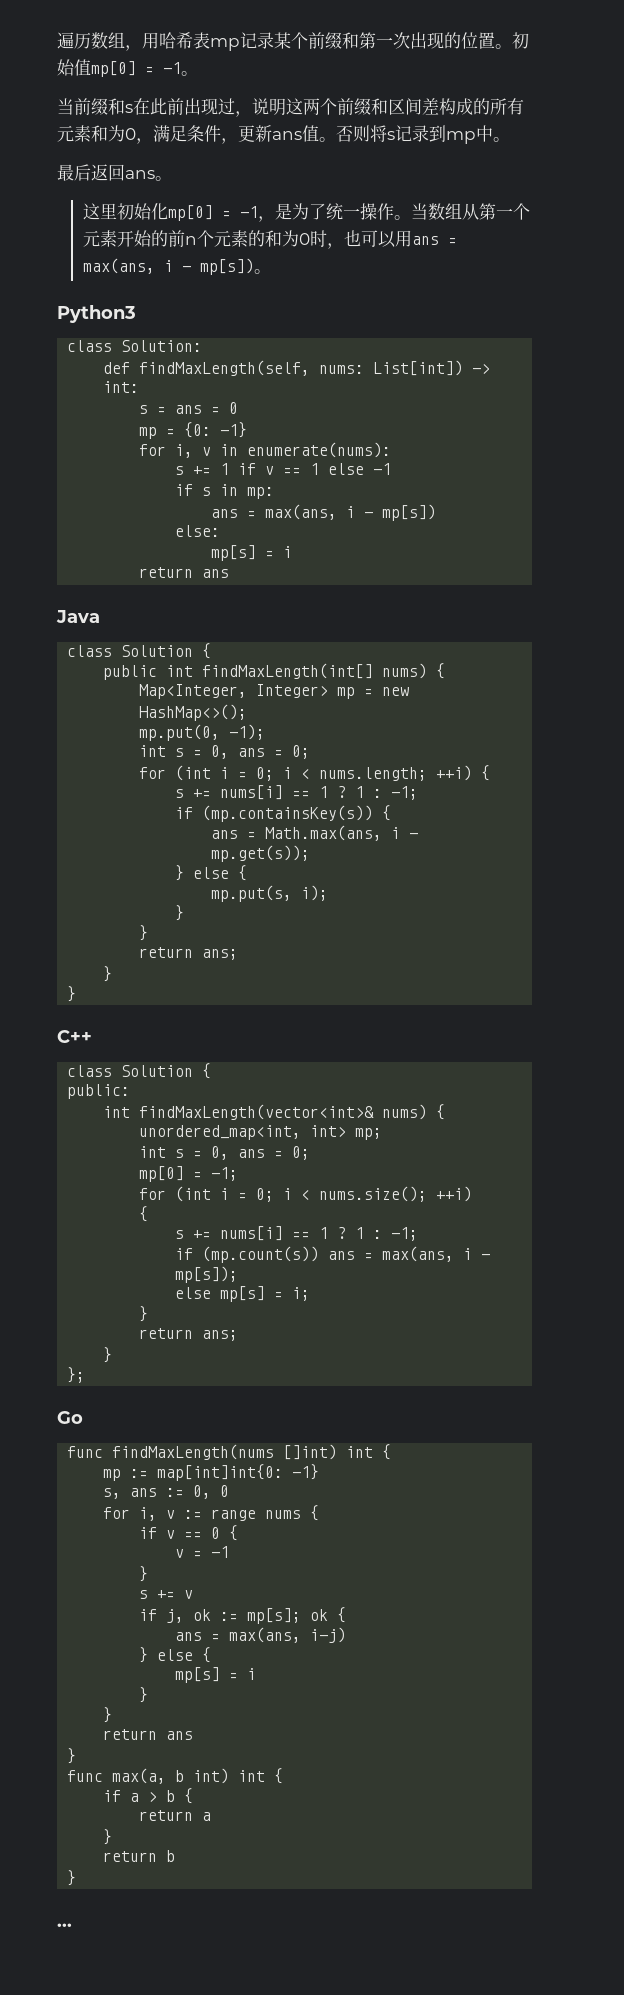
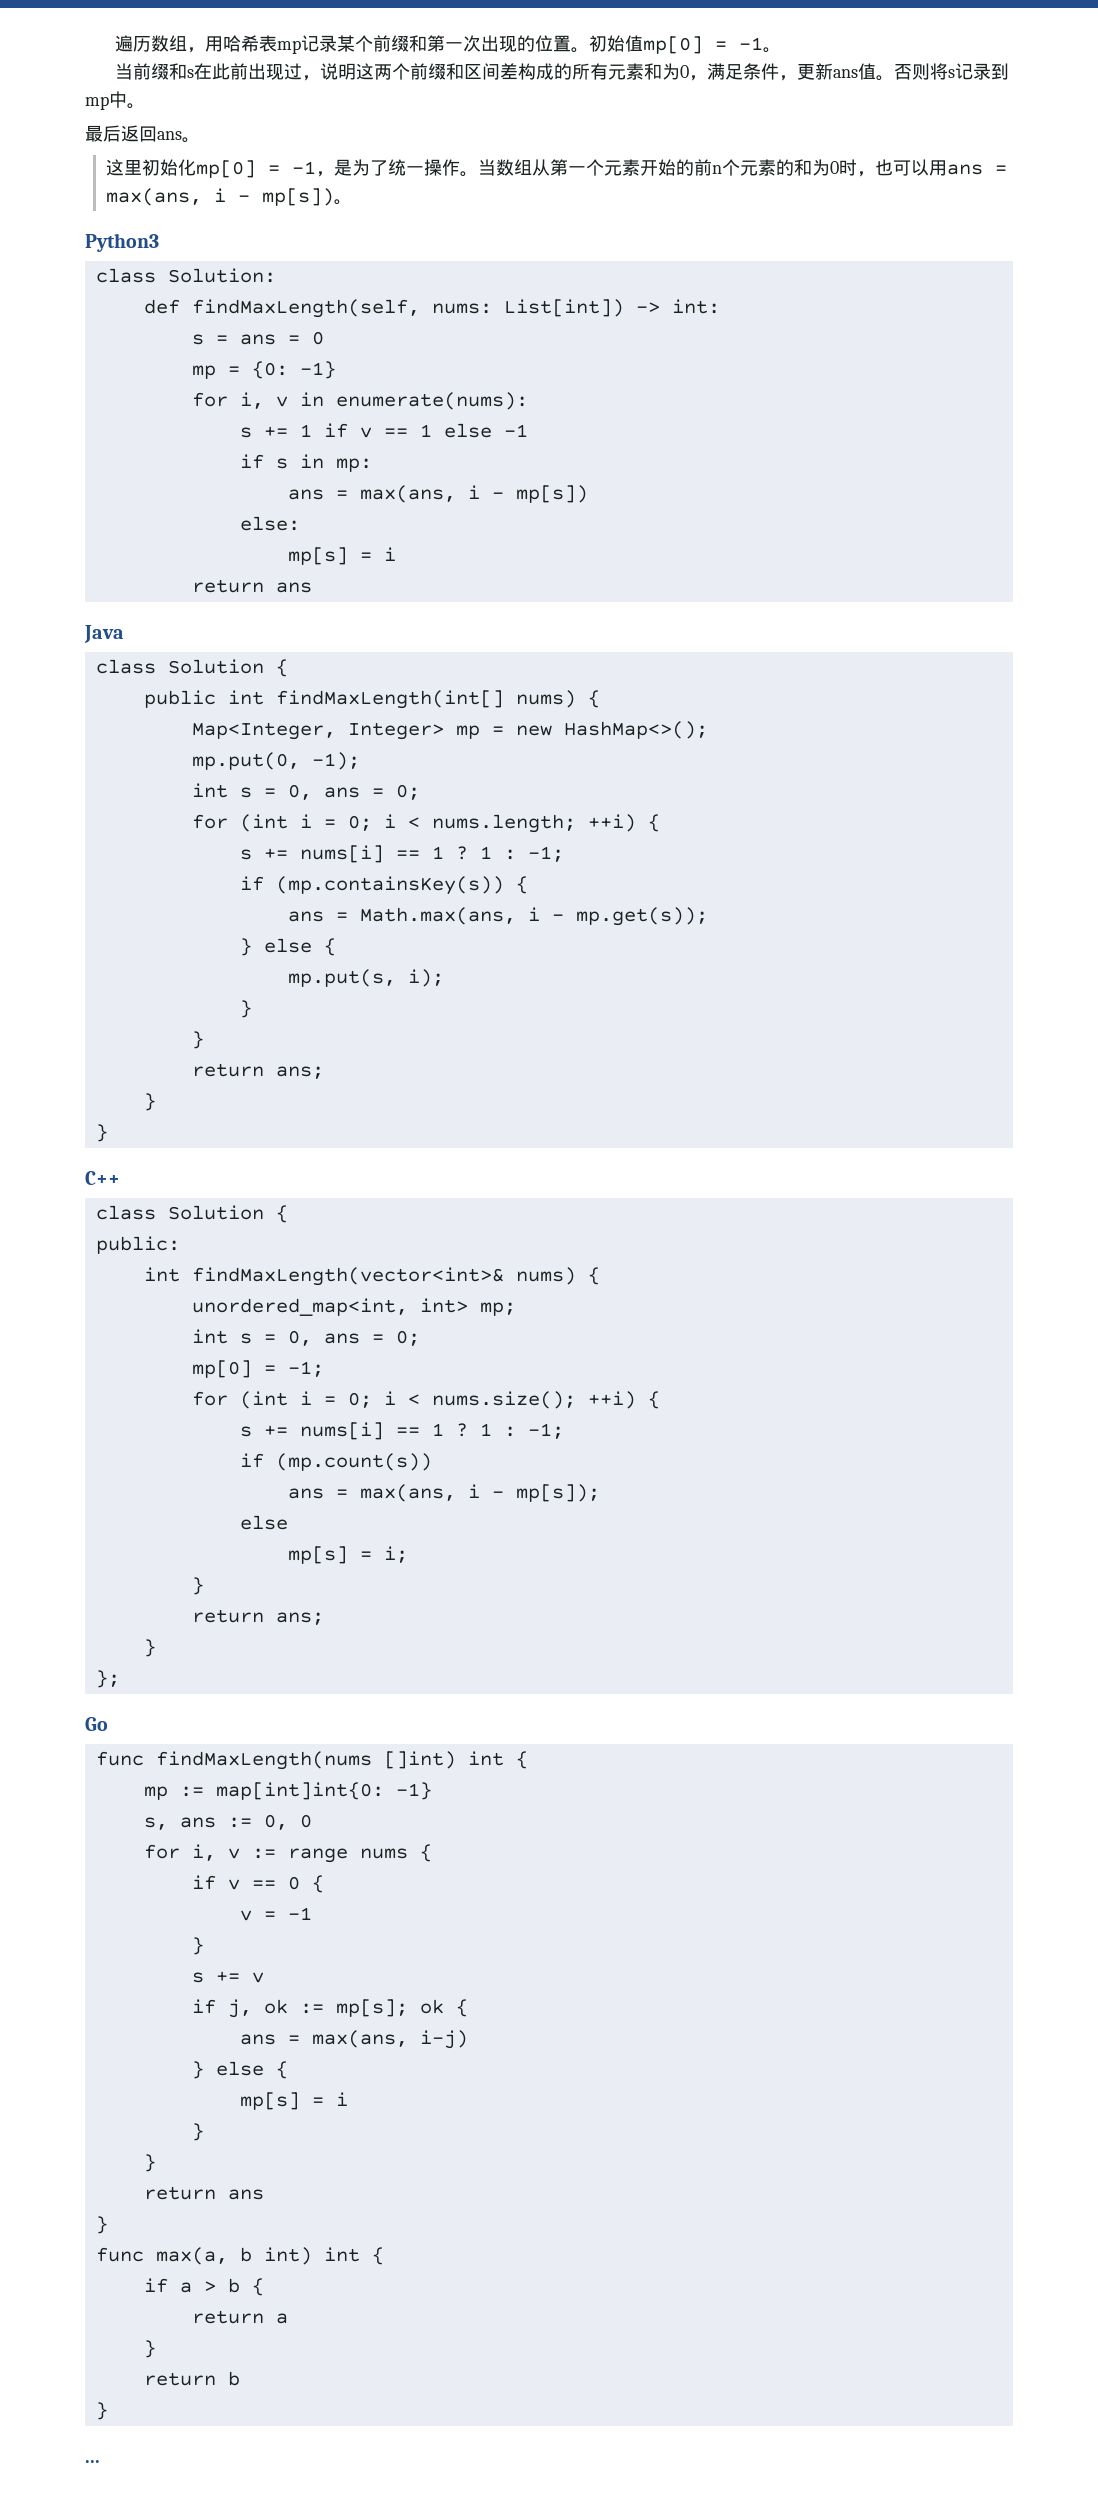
- for (int i = 0; i < nums.size(); ++i)
- {
+ for (int i = 0; i < nums.size(); ++i) {
- if (mp.count(s)) ans = max(ans, i - mp[s]);
- else mp[s] = i;
+ if (mp.count(s))
+ ans = max(ans, i - mp[s]);
+ else
+ mp[s] = i;

